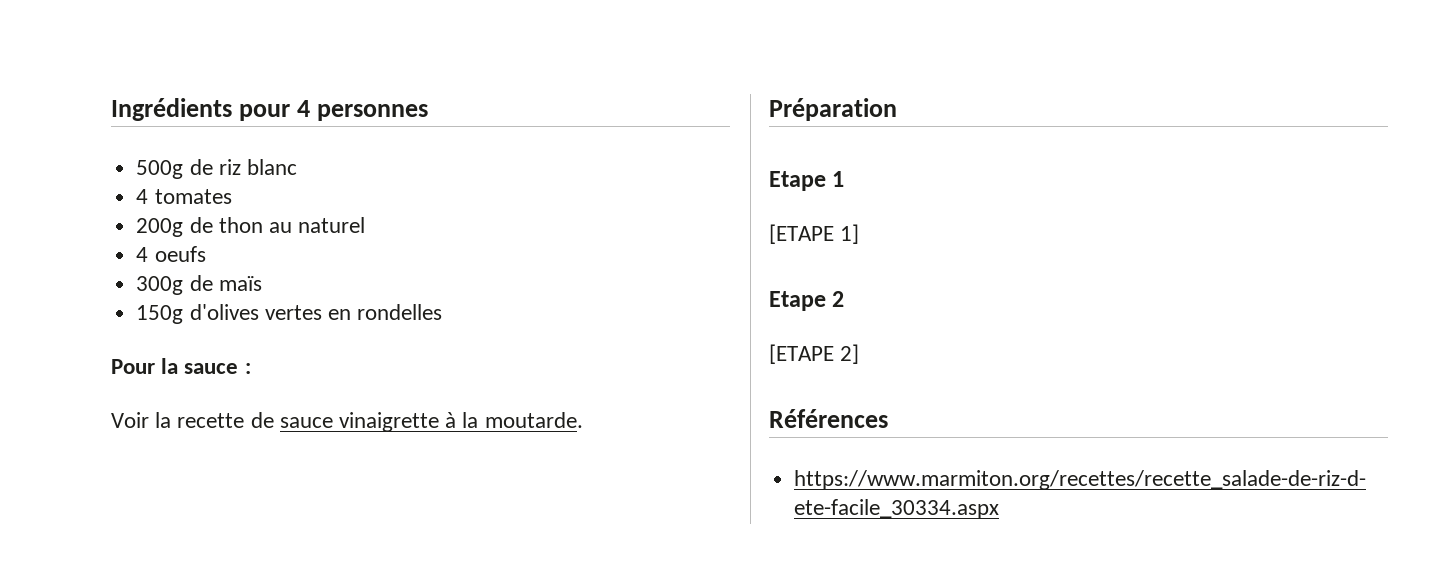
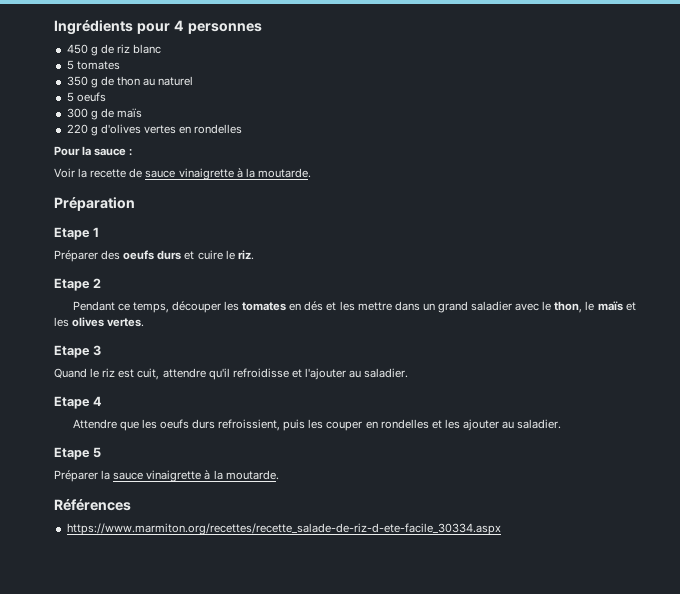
- 500g de riz blanc
+ 450 g de riz blanc
- 4 tomates
+ 5 tomates
- 200g de thon au naturel
+ 350 g de thon au naturel
- 4 oeufs
+ 5 oeufs
- 300g de maïs
+ 300 g de maïs
- 150g d'olives vertes en rondelles
+ 220 g d'olives vertes en rondelles
- [ETAPE 1]
+ Préparer des oeufs durs et cuire le riz.
  Etape 2
- [ETAPE 2]
+ Pendant ce temps, découper les tomates en dés et les mettre dans un grand saladier avec le thon, le maïs et les olives vertes.
+ Etape 3
+ Quand le riz est cuit, attendre qu'il refroidisse et l'ajouter au saladier.
+ Etape 4
+ Attendre que les oeufs durs refroissient, puis les couper en rondelles et les ajouter au saladier.
+ Etape 5
+ Préparer la sauce vinaigrette à la moutarde.

